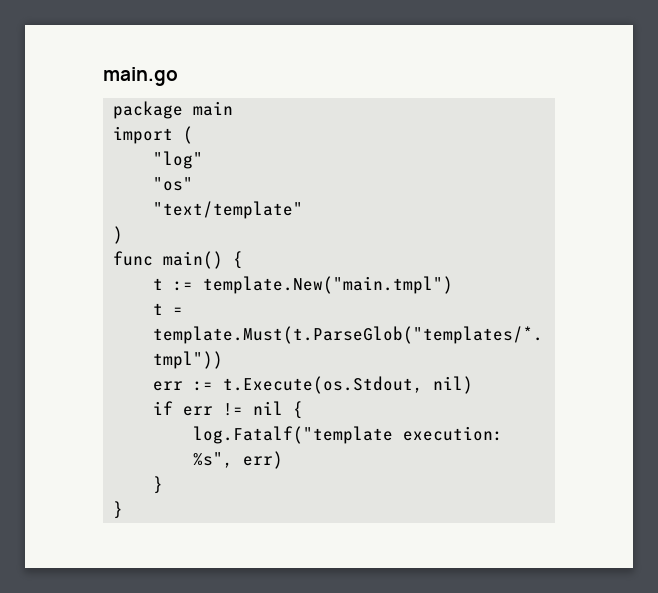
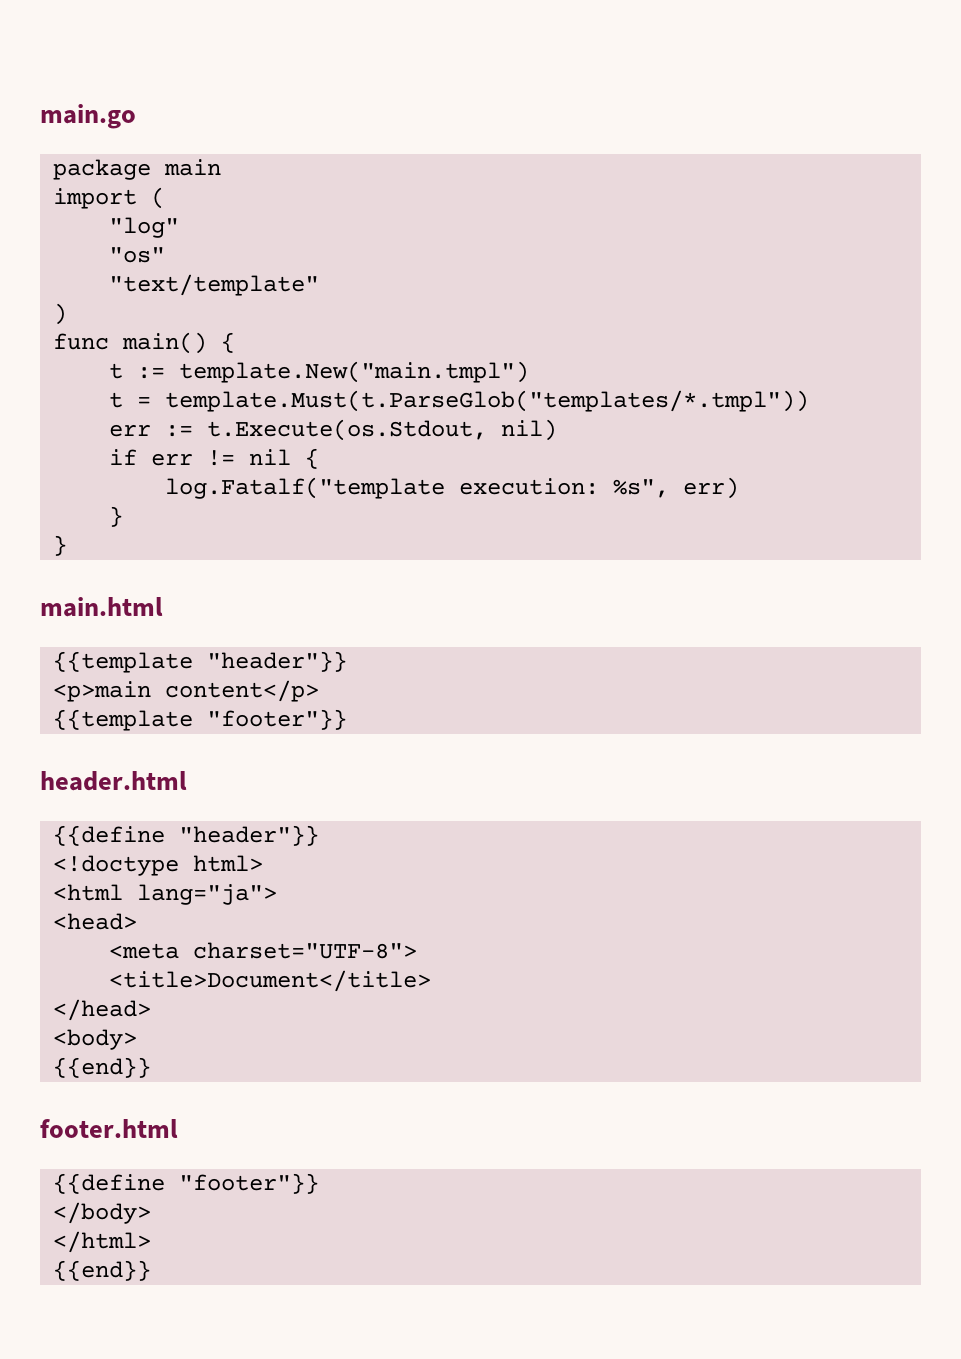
+ main.html
+ {{template "header"}}
+ <p>main content</p>
+ {{template "footer"}}
+ header.html
+ {{define "header"}}
+ <!doctype html>
+ <html lang="ja">
+ <head>
+ <meta charset="UTF-8">
+ <title>Document</title>
+ </head>
+ <body>
+ {{end}}
+ footer.html
+ {{define "footer"}}
+ </body>
+ </html>
+ {{end}}

